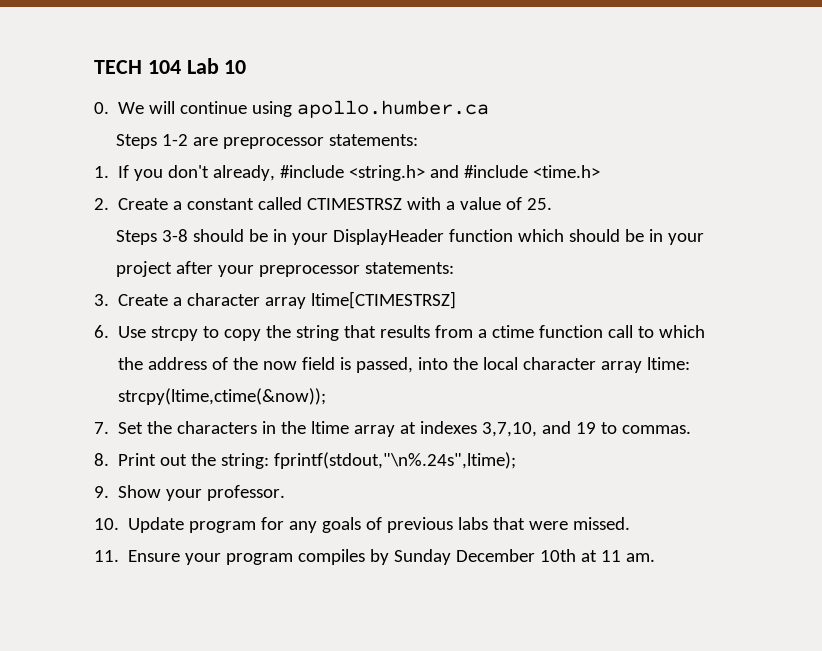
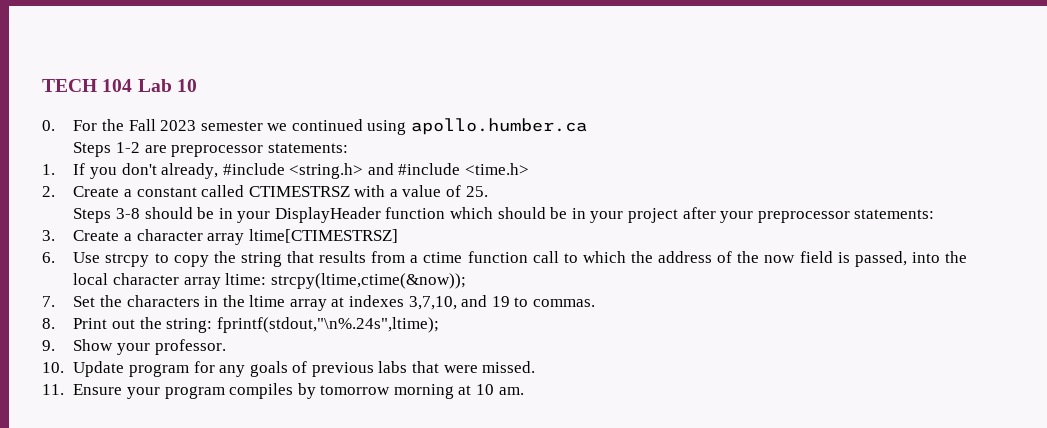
- 0. We will continue using apollo.humber.ca
+ 0. For the Fall 2023 semester we continued using apollo.humber.ca
- 11. Ensure your program compiles by Sunday December 10th at 11 am.
+ 11. Ensure your program compiles by tomorrow morning at 10 am.

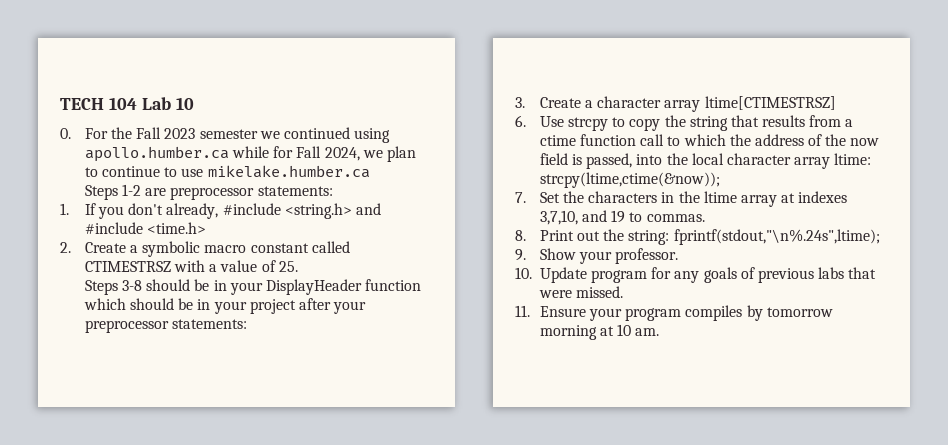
- 0. For the Fall 2023 semester we continued using apollo.humber.ca
+ 0. For the Fall 2023 semester we continued using apollo.humber.ca while for Fall 2024, we plan to continue to use mikelake.humber.ca
- 2. Create a constant called CTIMESTRSZ with a value of 25.
+ 2. Create a symbolic macro constant called CTIMESTRSZ with a value of 25.

